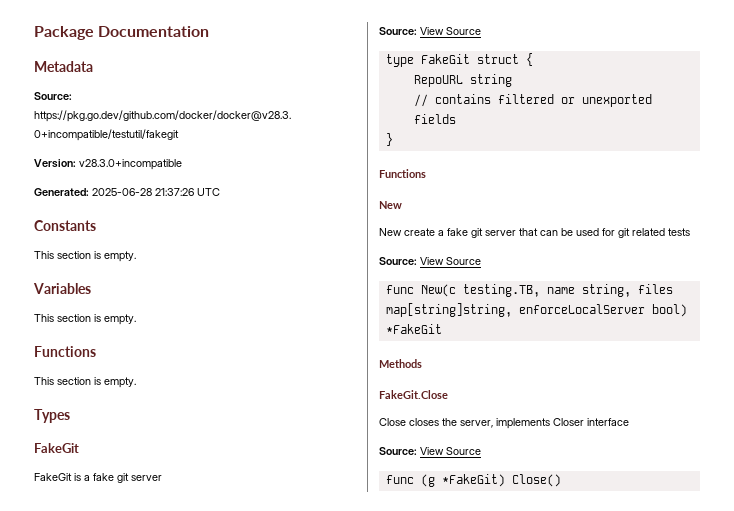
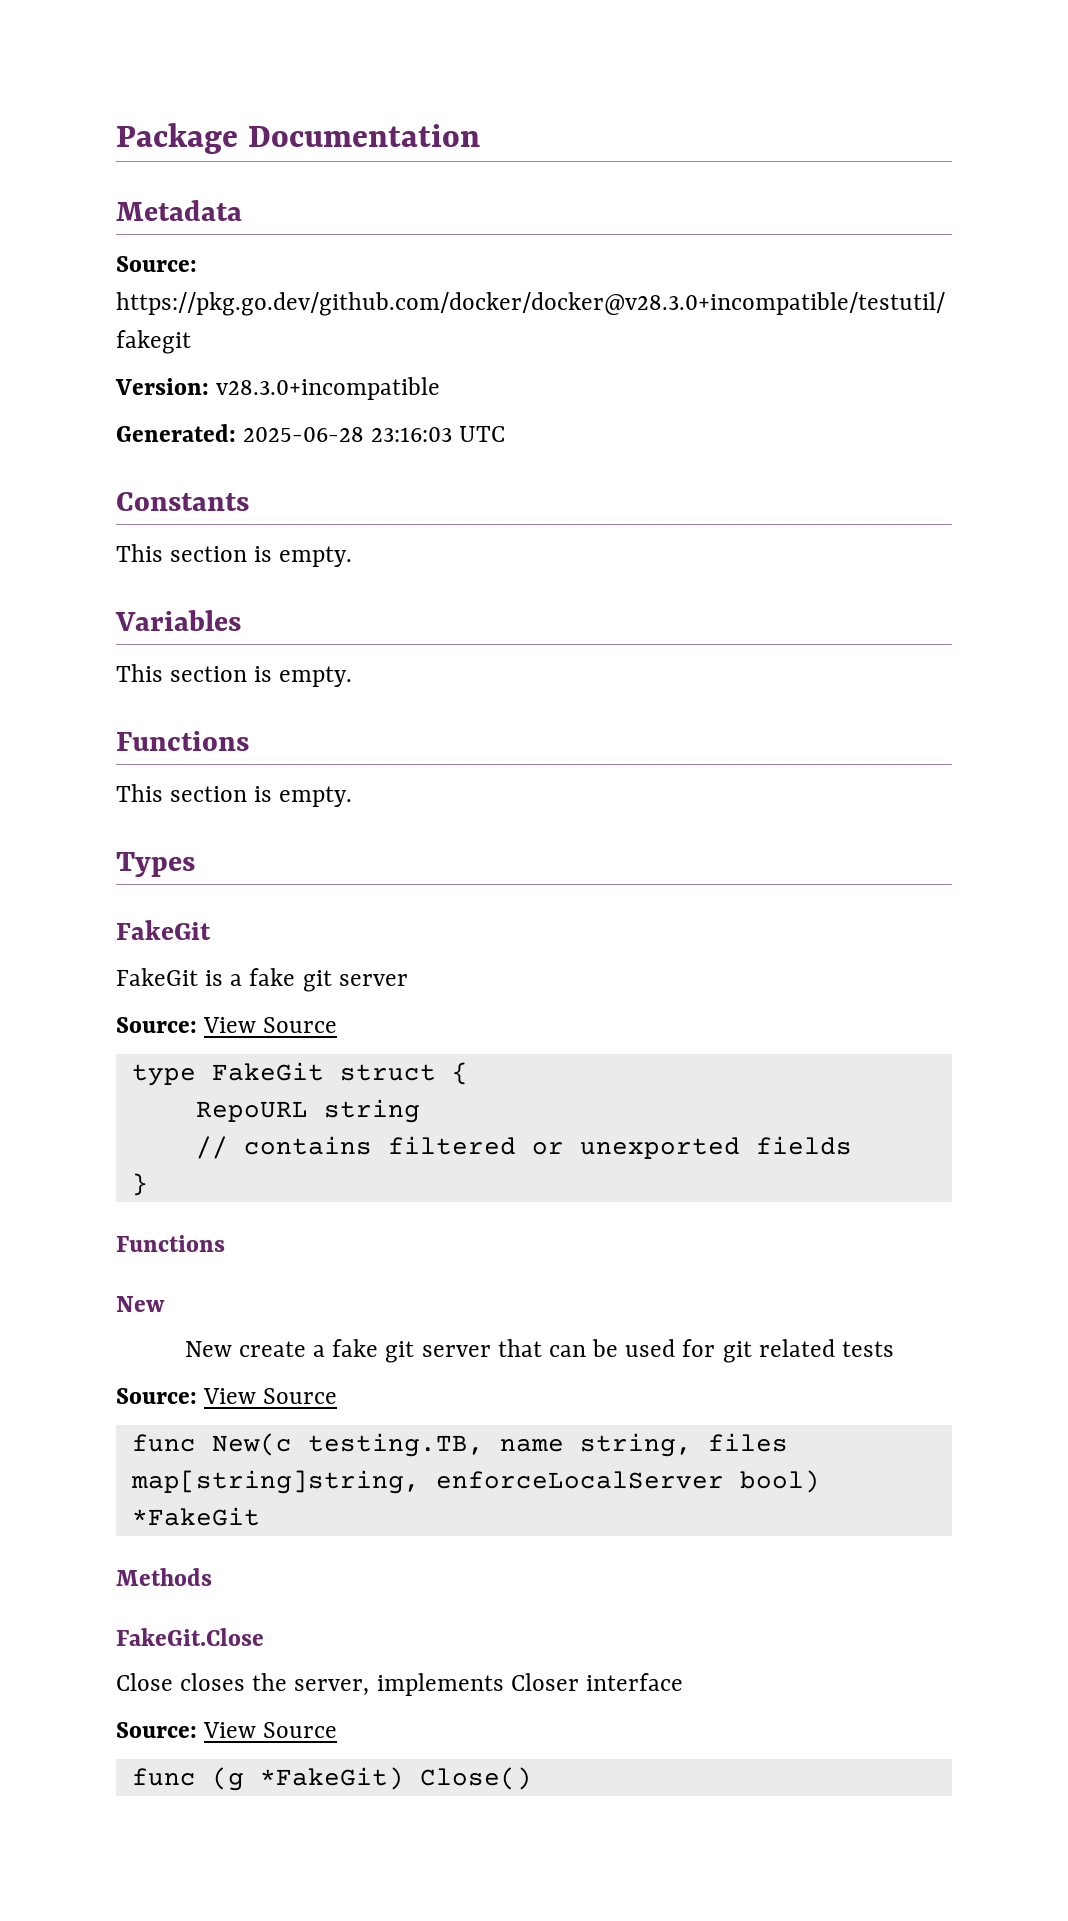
- Generated: 2025-06-28 21:37:26 UTC
+ Generated: 2025-06-28 23:16:03 UTC

